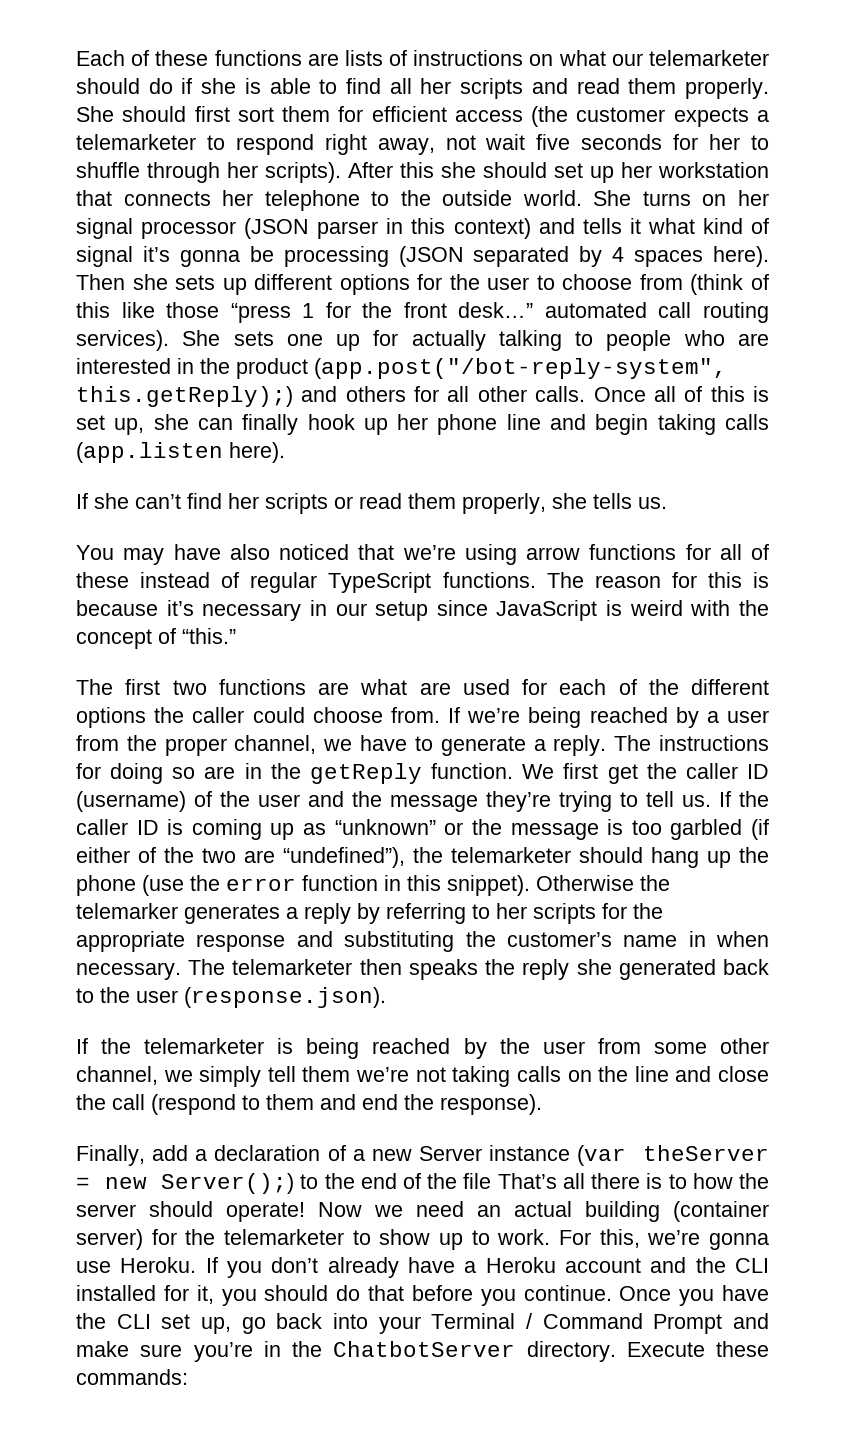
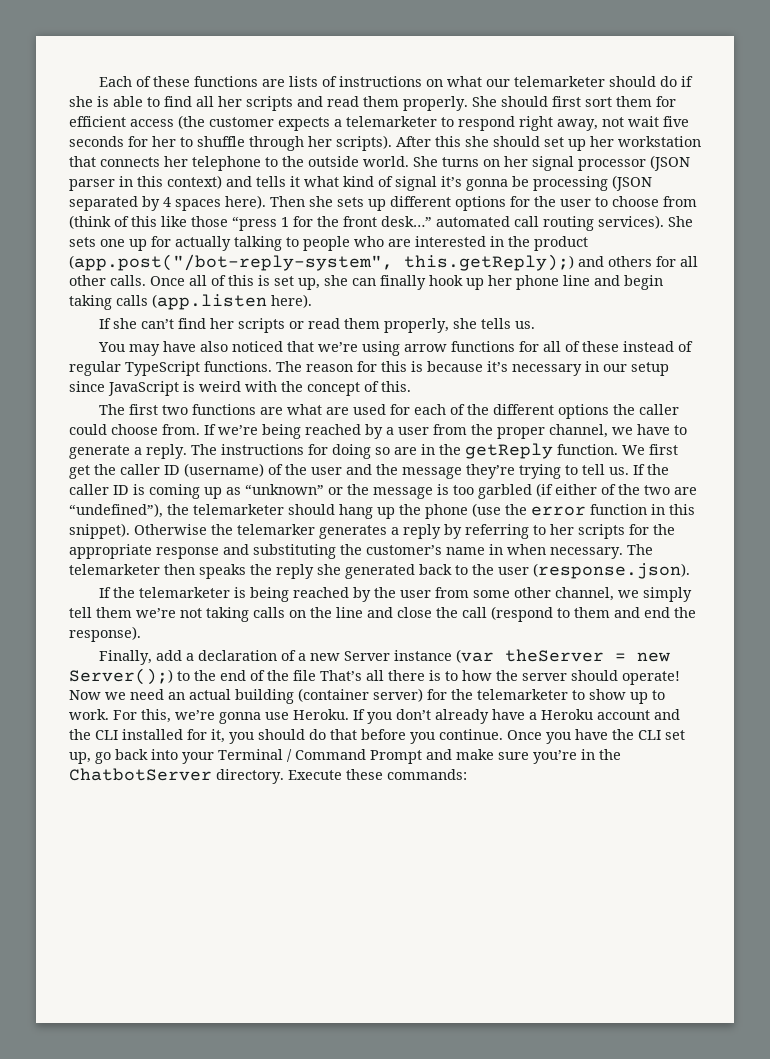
- The reason for this is because it’s necessary in our setup since JavaScript is weird with the concept of “this.”
+ The reason for this is because it’s necessary in our setup since JavaScript is weird with the concept of this.

